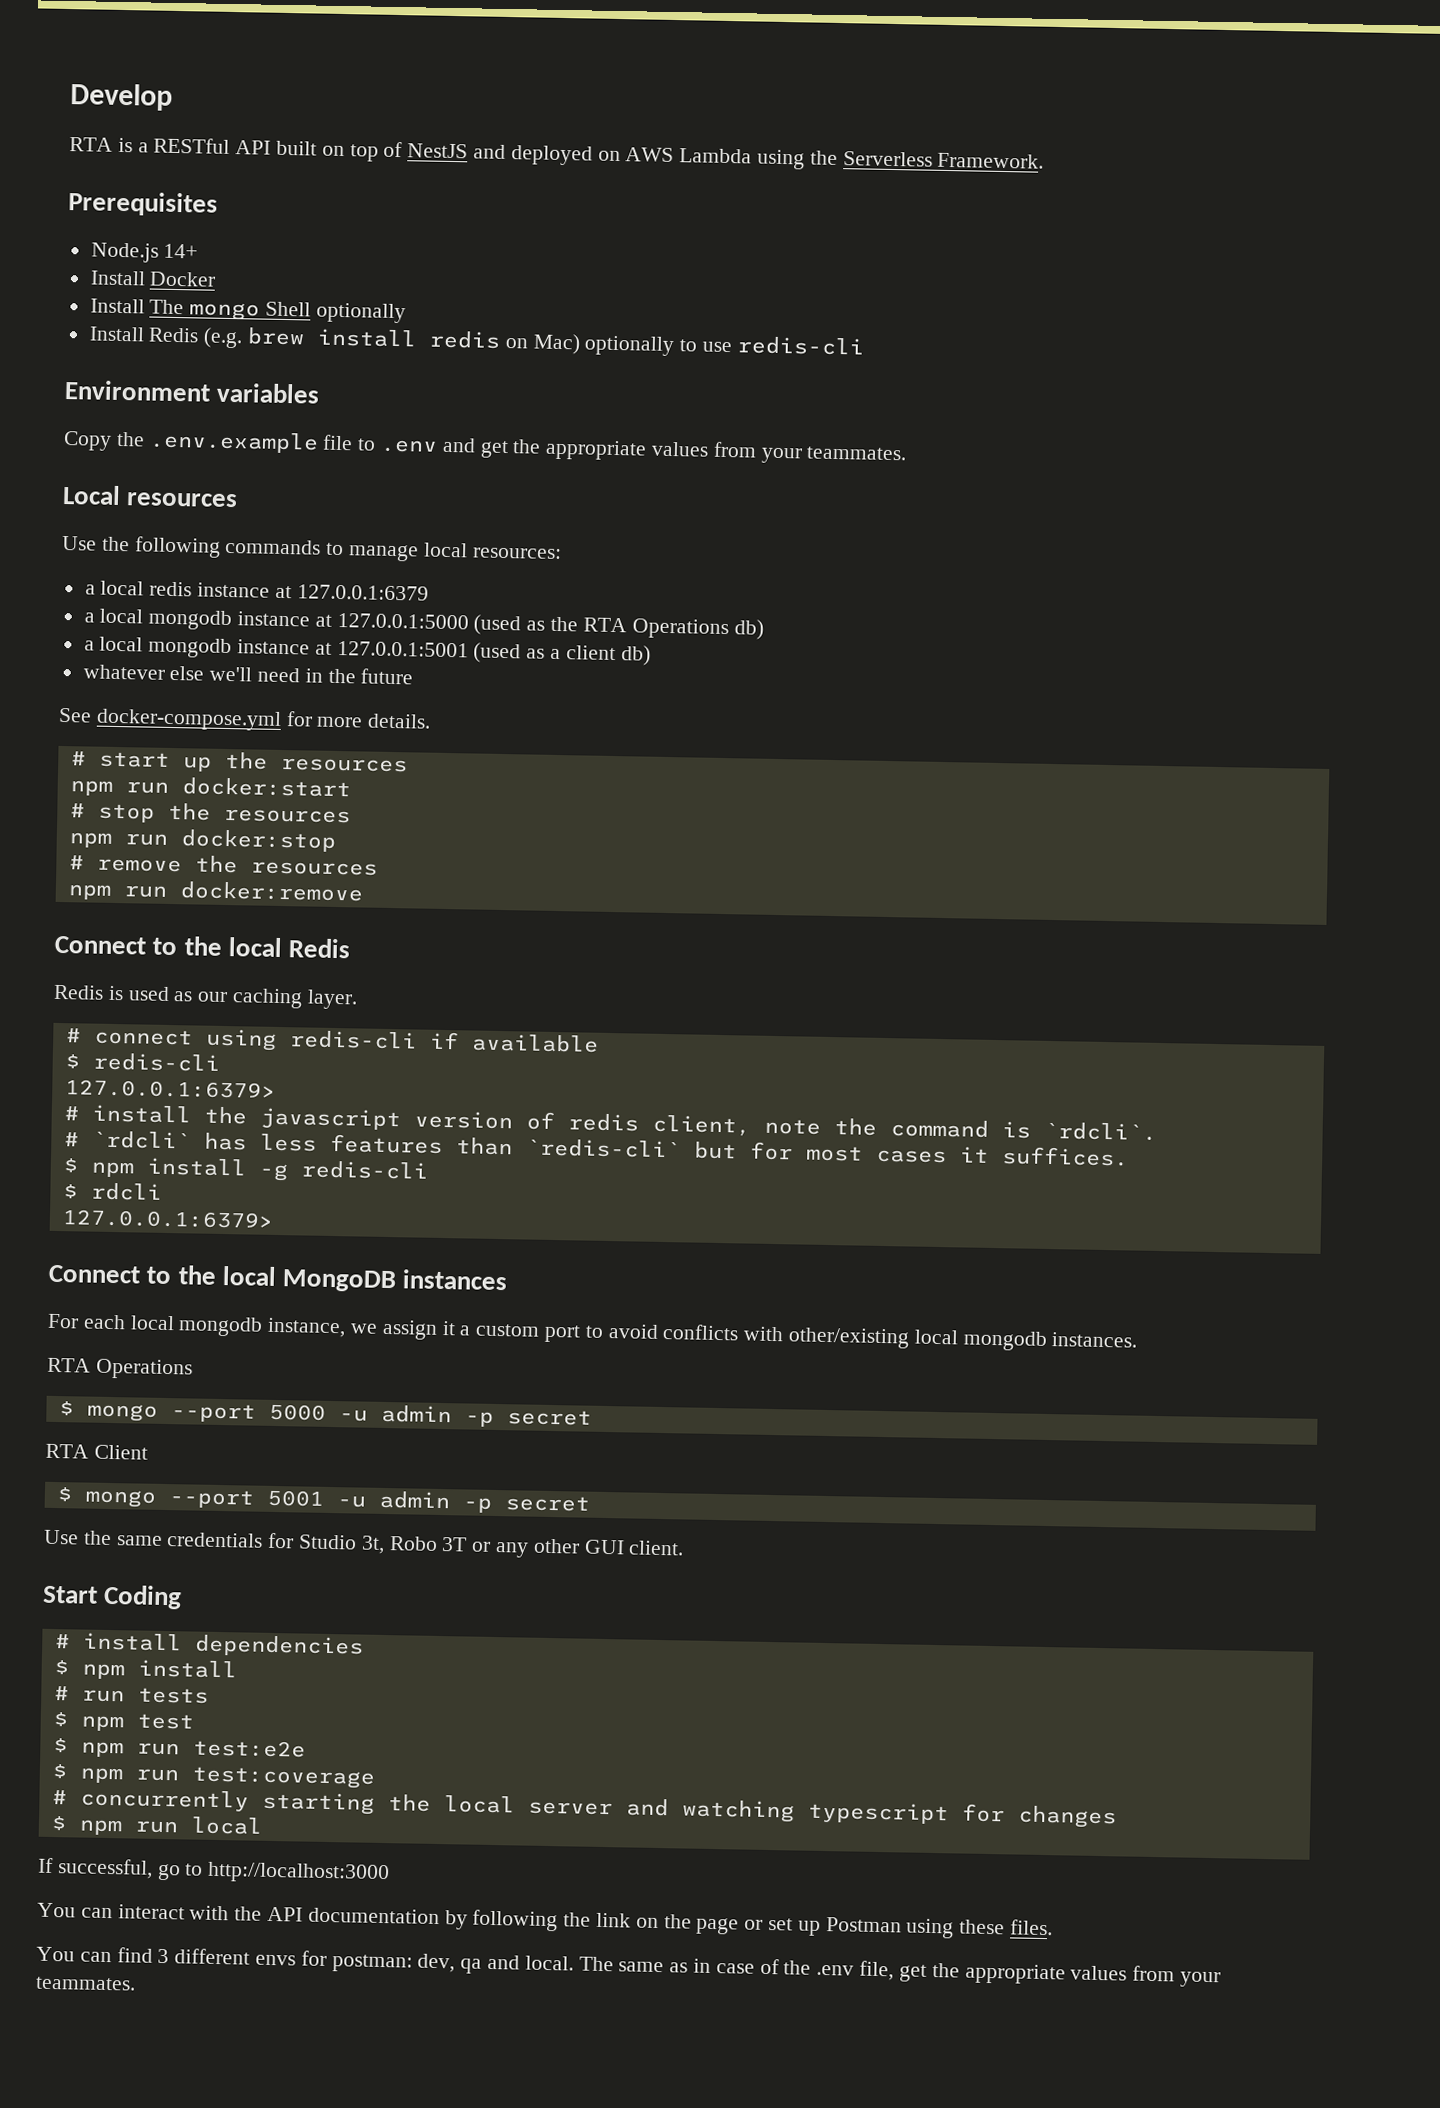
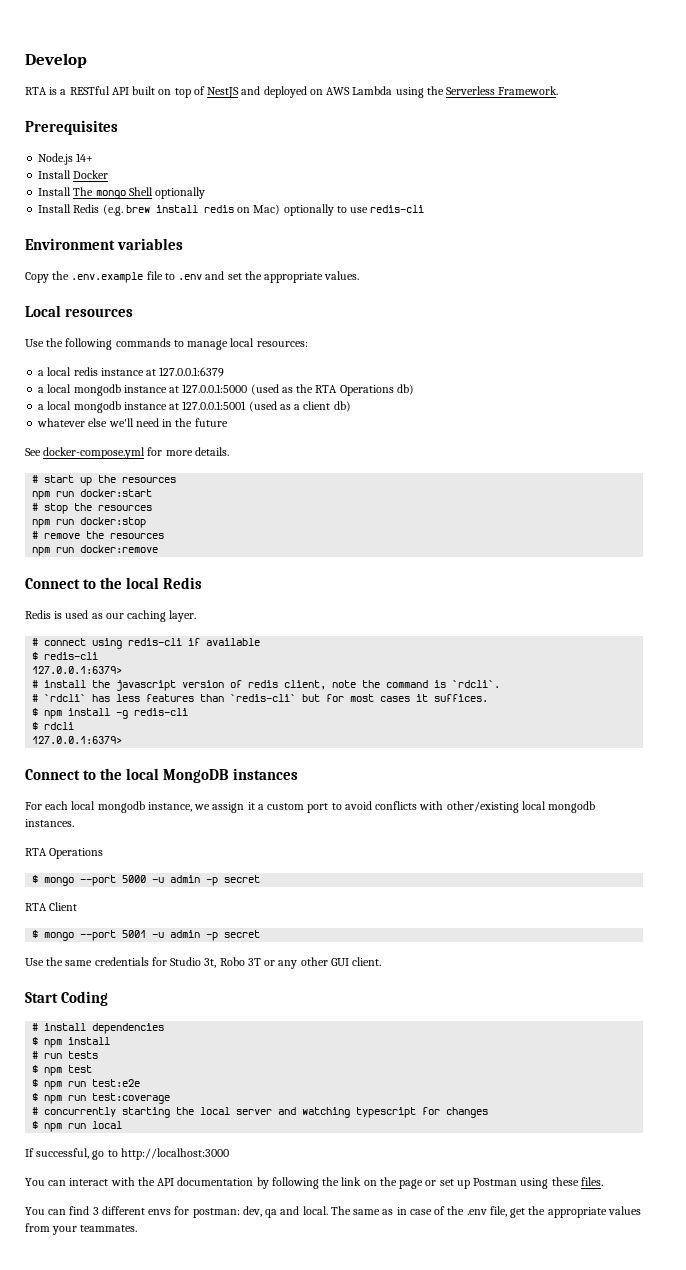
- Copy the .env.example file to .env and get the appropriate values from your teammates.
+ Copy the .env.example file to .env and set the appropriate values.

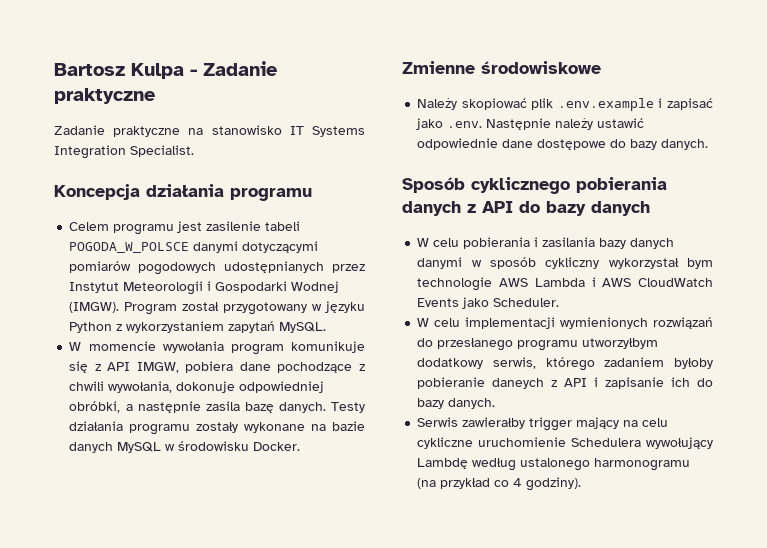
- Develop
- RTA is a RESTful API built on top of NestJS and deployed on AWS Lambda using the Serverless Framework.
- Prerequisites
- Node.js 14+
- Install Docker
- Install The mongo Shell optionally
- Install Redis (e.g. brew install redis on Mac) optionally to use redis-cli
- Environment variables
- Copy the .env.example file to .env and set the appropriate values.
- Local resources
- Use the following commands to manage local resources:
- a local redis instance at 127.0.0.1:6379
- a local mongodb instance at 127.0.0.1:5000 (used as the RTA Operations db)
- a local mongodb instance at 127.0.0.1:5001 (used as a client db)
- whatever else we'll need in the future
- See docker-compose.yml for more details.
- # start up the resources
- npm run docker:start
- # stop the resources
- npm run docker:stop
- # remove the resources
- npm run docker:remove
- Connect to the local Redis
- Redis is used as our caching layer.
- # connect using redis-cli if available
- $ redis-cli
- 127.0.0.1:6379>
- # install the javascript version of redis client, note the command is `rdcli`.
- # `rdcli` has less features than `redis-cli` but for most cases it suffices.
- $ npm install -g redis-cli
- $ rdcli
- 127.0.0.1:6379>
- Connect to the local MongoDB instances
- For each local mongodb instance, we assign it a custom port to avoid conflicts with other/existing local mongodb instances.
- RTA Operations
- $ mongo --port 5000 -u admin -p secret
- RTA Client
- $ mongo --port 5001 -u admin -p secret
- Use the same credentials for Studio 3t, Robo 3T or any other GUI client.
- Start Coding
- # install dependencies
- $ npm install
- # run tests
- $ npm test
- $ npm run test:e2e
- $ npm run test:coverage
- # concurrently starting the local server and watching typescript for changes
- $ npm run local
- If successful, go to http://localhost:3000
- You can interact with the API documentation by following the link on the page or set up Postman using these files.
- You can find 3 different envs for postman: dev, qa and local. The same as in case of the .env file, get the appropriate values from your teammates.
+ Bartosz Kulpa - Zadanie praktyczne
+ Zadanie praktyczne na stanowisko IT Systems Integration Specialist.
+ Koncepcja działania programu
+ Celem programu jest zasilenie tabeli POGODA_W_POLSCE danymi dotyczącymi pomiarów pogodowych udostępnianych przez Instytut Meteorologii i Gospodarki Wodnej (IMGW). Program został przygotowany w języku Python z wykorzystaniem zapytań MySQL.
+ W momencie wywołania program komunikuje się z API IMGW, pobiera dane pochodzące z chwili wywołania, dokonuje odpowiedniej obróbki, a następnie zasila bazę danych. Testy działania programu zostały wykonane na bazie danych MySQL w środowisku Docker.
+ Zmienne środowiskowe
+ Należy skopiować plik .env.example i zapisać jako .env. Następnie należy ustawić odpowiednie dane dostępowe do bazy danych.
+ Sposób cyklicznego pobierania danych z API do bazy danych
+ W celu pobierania i zasilania bazy danych danymi w sposób cykliczny wykorzystał bym technologie AWS Lambda i AWS CloudWatch Events jako Scheduler.
+ W celu implementacji wymienionych rozwiązań do przesłanego programu utworzyłbym dodatkowy serwis, którego zadaniem byłoby pobieranie daneych z API i zapisanie ich do bazy danych.
+ Serwis zawierałby trigger mający na celu cykliczne uruchomienie Schedulera wywołujący Lambdę według ustalonego harmonogramu (na przykład co 4 godziny).

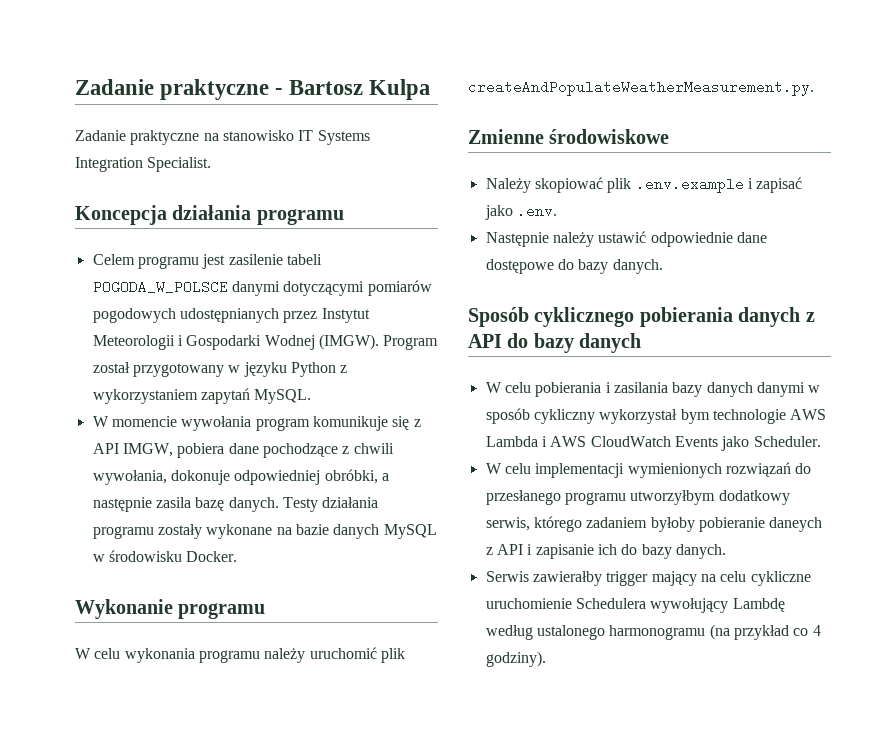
- Bartosz Kulpa - Zadanie praktyczne
+ Zadanie praktyczne - Bartosz Kulpa
+ Wykonanie programu
+ W celu wykonania programu należy uruchomić plik createAndPopulateWeatherMeasurement.py.
- Należy skopiować plik .env.example i zapisać jako .env. Następnie należy ustawić odpowiednie dane dostępowe do bazy danych.
+ Należy skopiować plik .env.example i zapisać jako .env.
+ Następnie należy ustawić odpowiednie dane dostępowe do bazy danych.

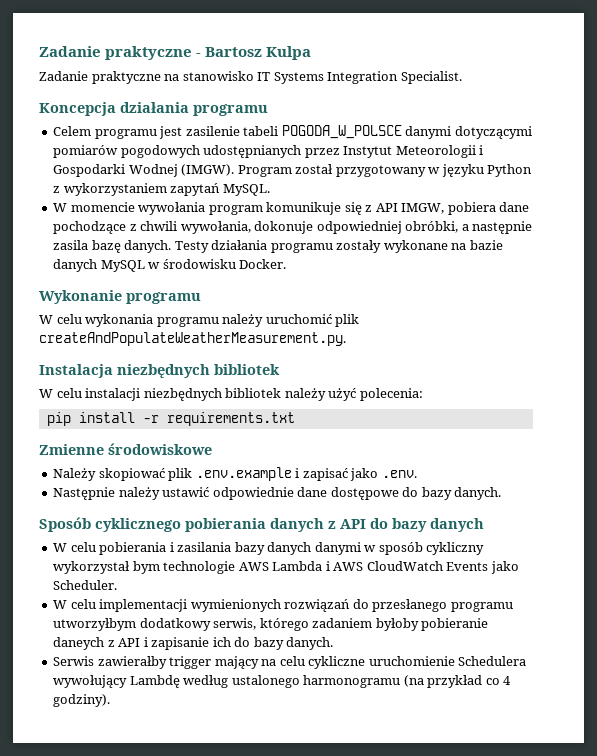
+ Instalacja niezbędnych bibliotek
+ W celu instalacji niezbędnych bibliotek należy użyć polecenia:
+ pip install -r requirements.txt

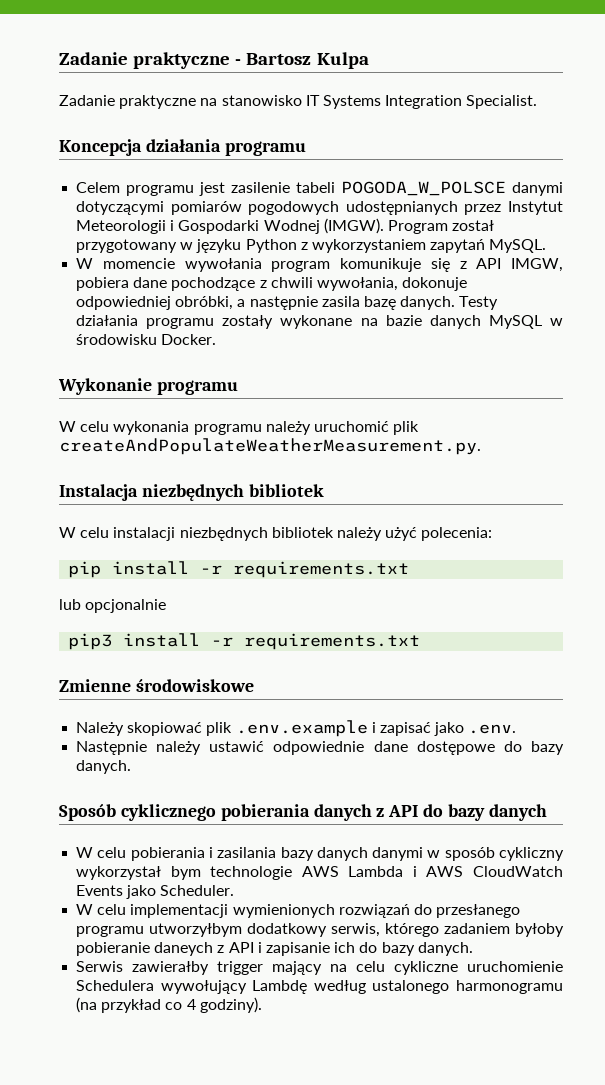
+ lub opcjonalnie
+ pip3 install -r requirements.txt

